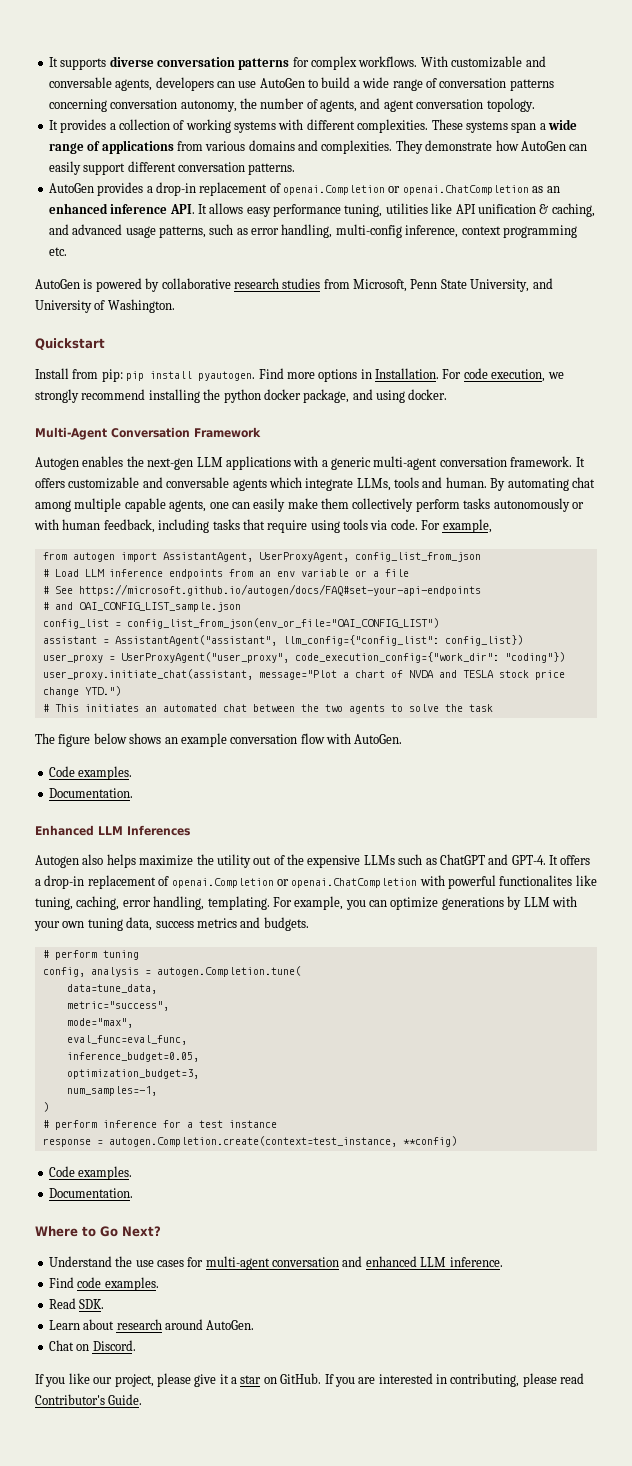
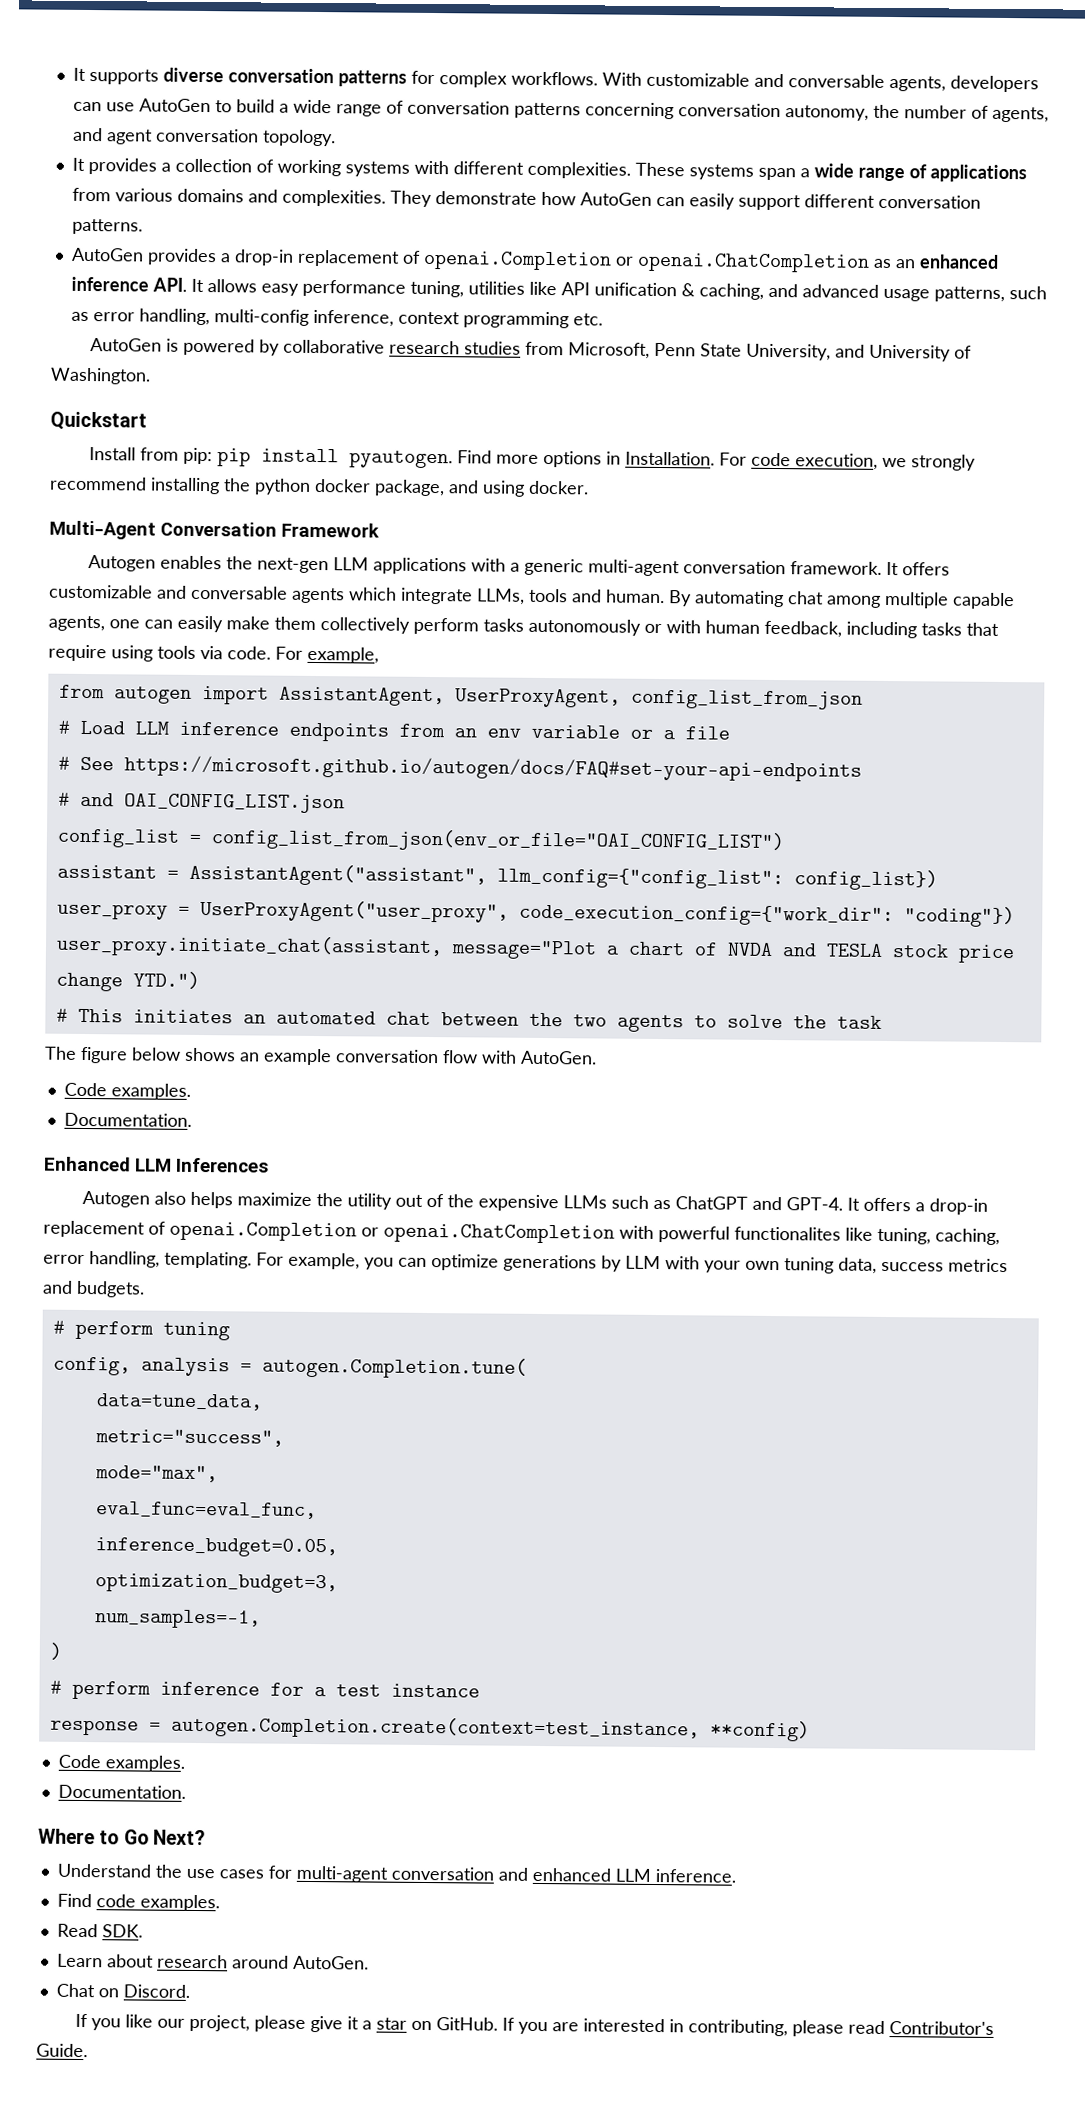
- # and OAI_CONFIG_LIST_sample.json
+ # and OAI_CONFIG_LIST.json

